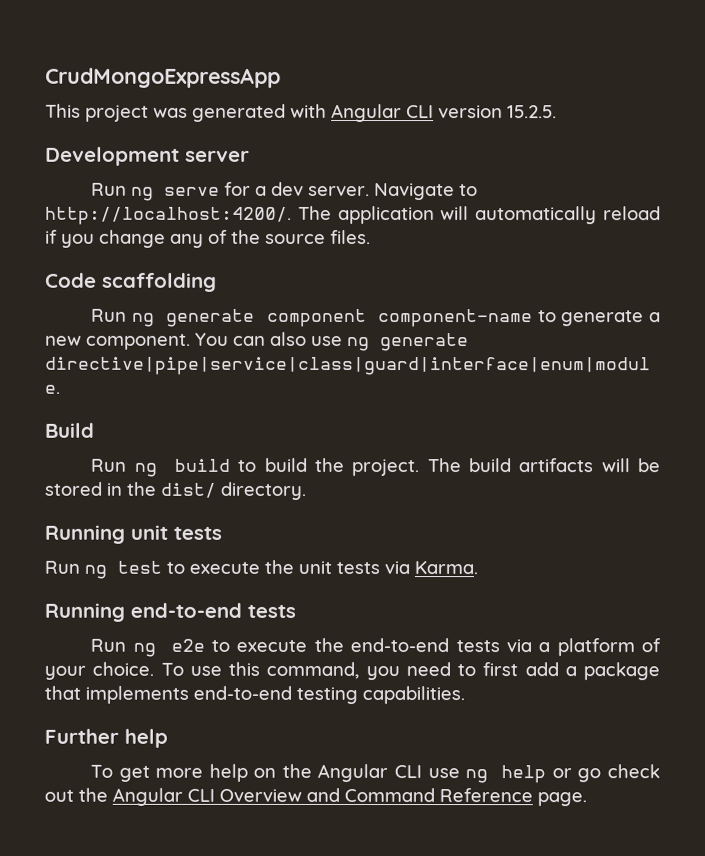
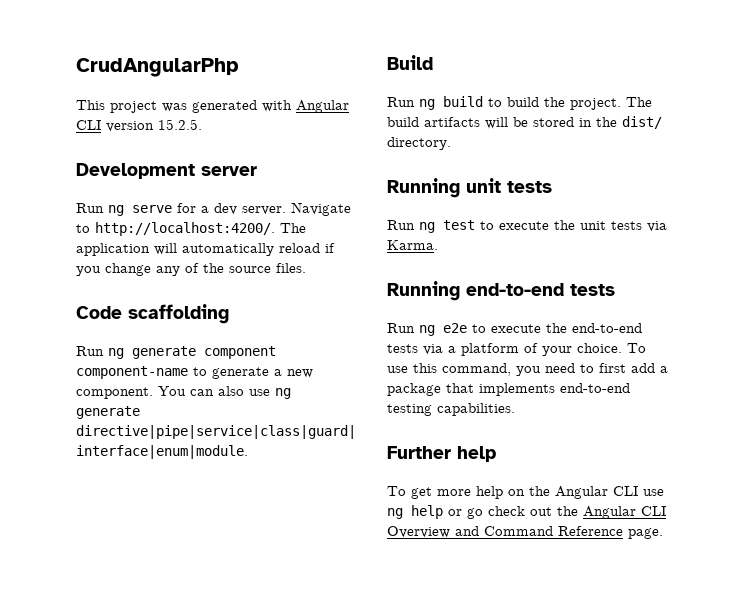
- CrudMongoExpressApp
+ CrudAngularPhp

